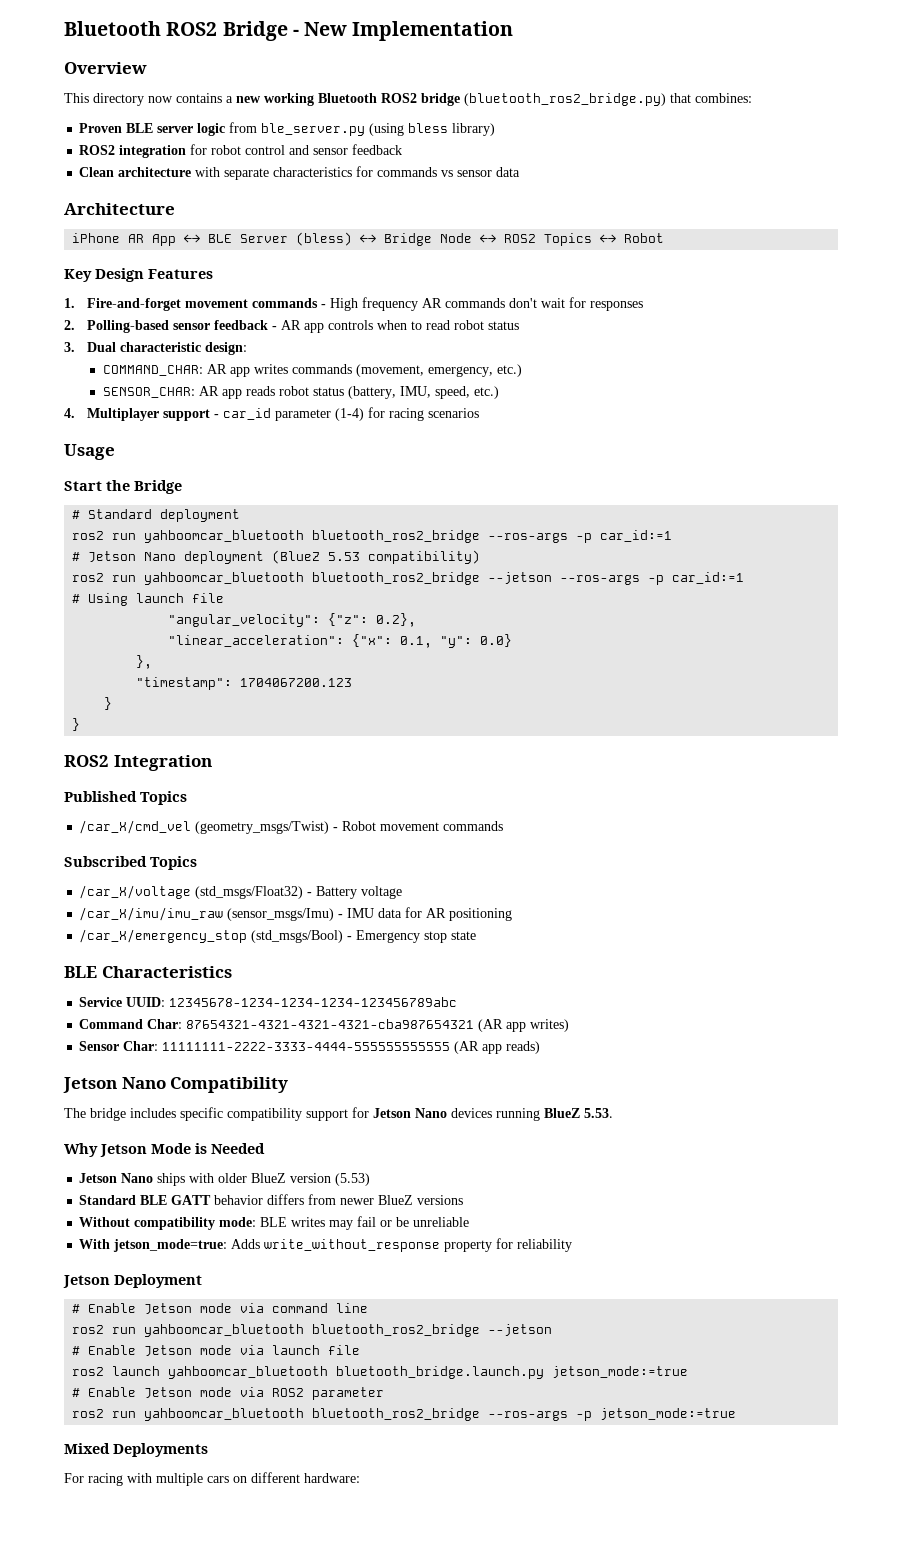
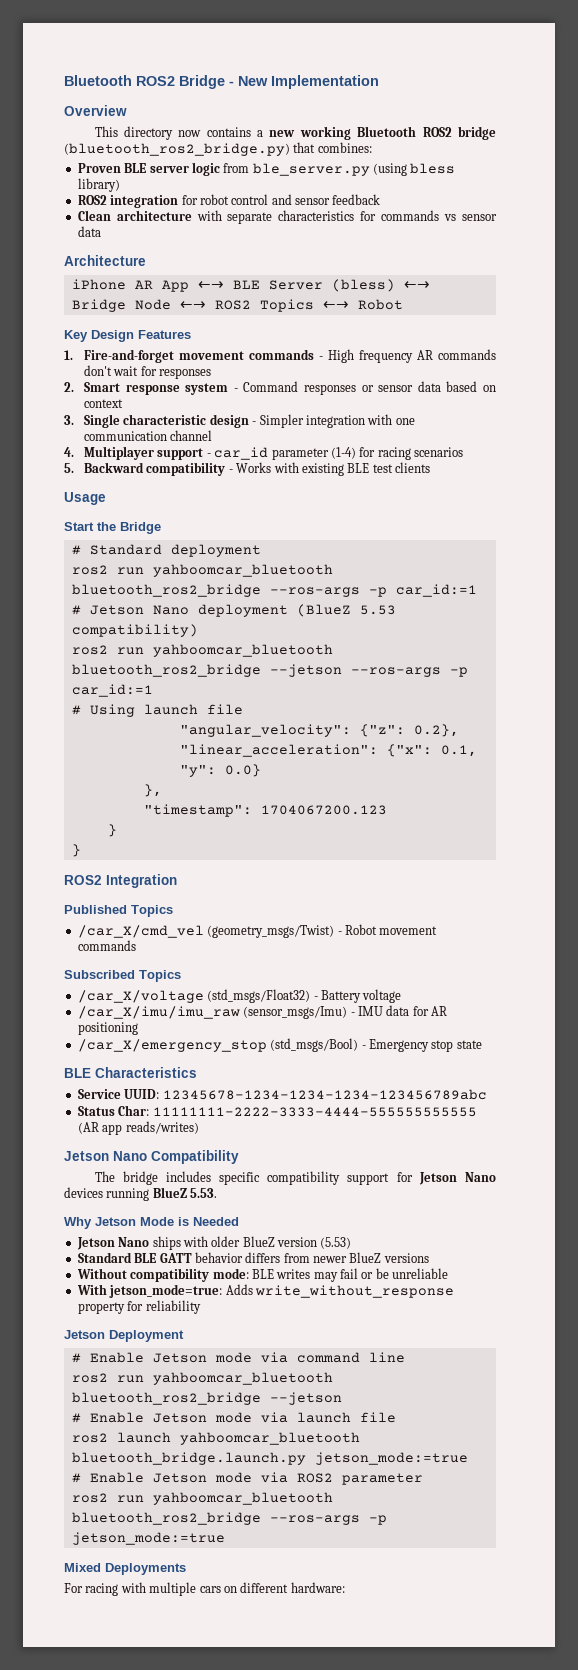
- 2. Polling-based sensor feedback - AR app controls when to read robot status
- 3. Dual characteristic design:
- COMMAND_CHAR: AR app writes commands (movement, emergency, etc.)
- SENSOR_CHAR: AR app reads robot status (battery, IMU, speed, etc.)
+ 2. Smart response system - Command responses or sensor data based on context
+ 3. Single characteristic design - Simpler integration with one communication channel
+ 5. Backward compatibility - Works with existing BLE test clients
- Command Char: 87654321-4321-4321-4321-cba987654321 (AR app writes)
- Sensor Char: 11111111-2222-3333-4444-555555555555 (AR app reads)
+ Status Char: 11111111-2222-3333-4444-555555555555 (AR app reads/writes)

